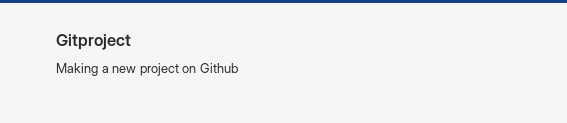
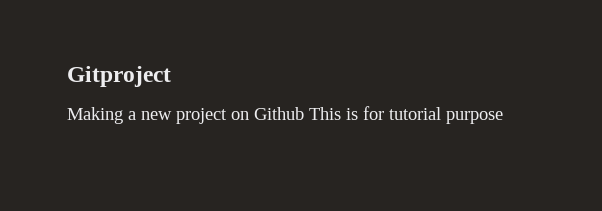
- Making a new project on Github
+ Making a new project on Github This is for tutorial purpose

